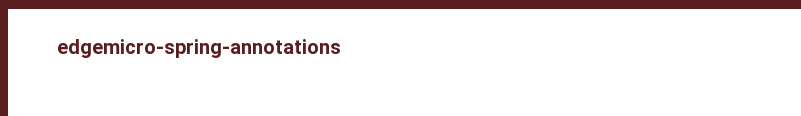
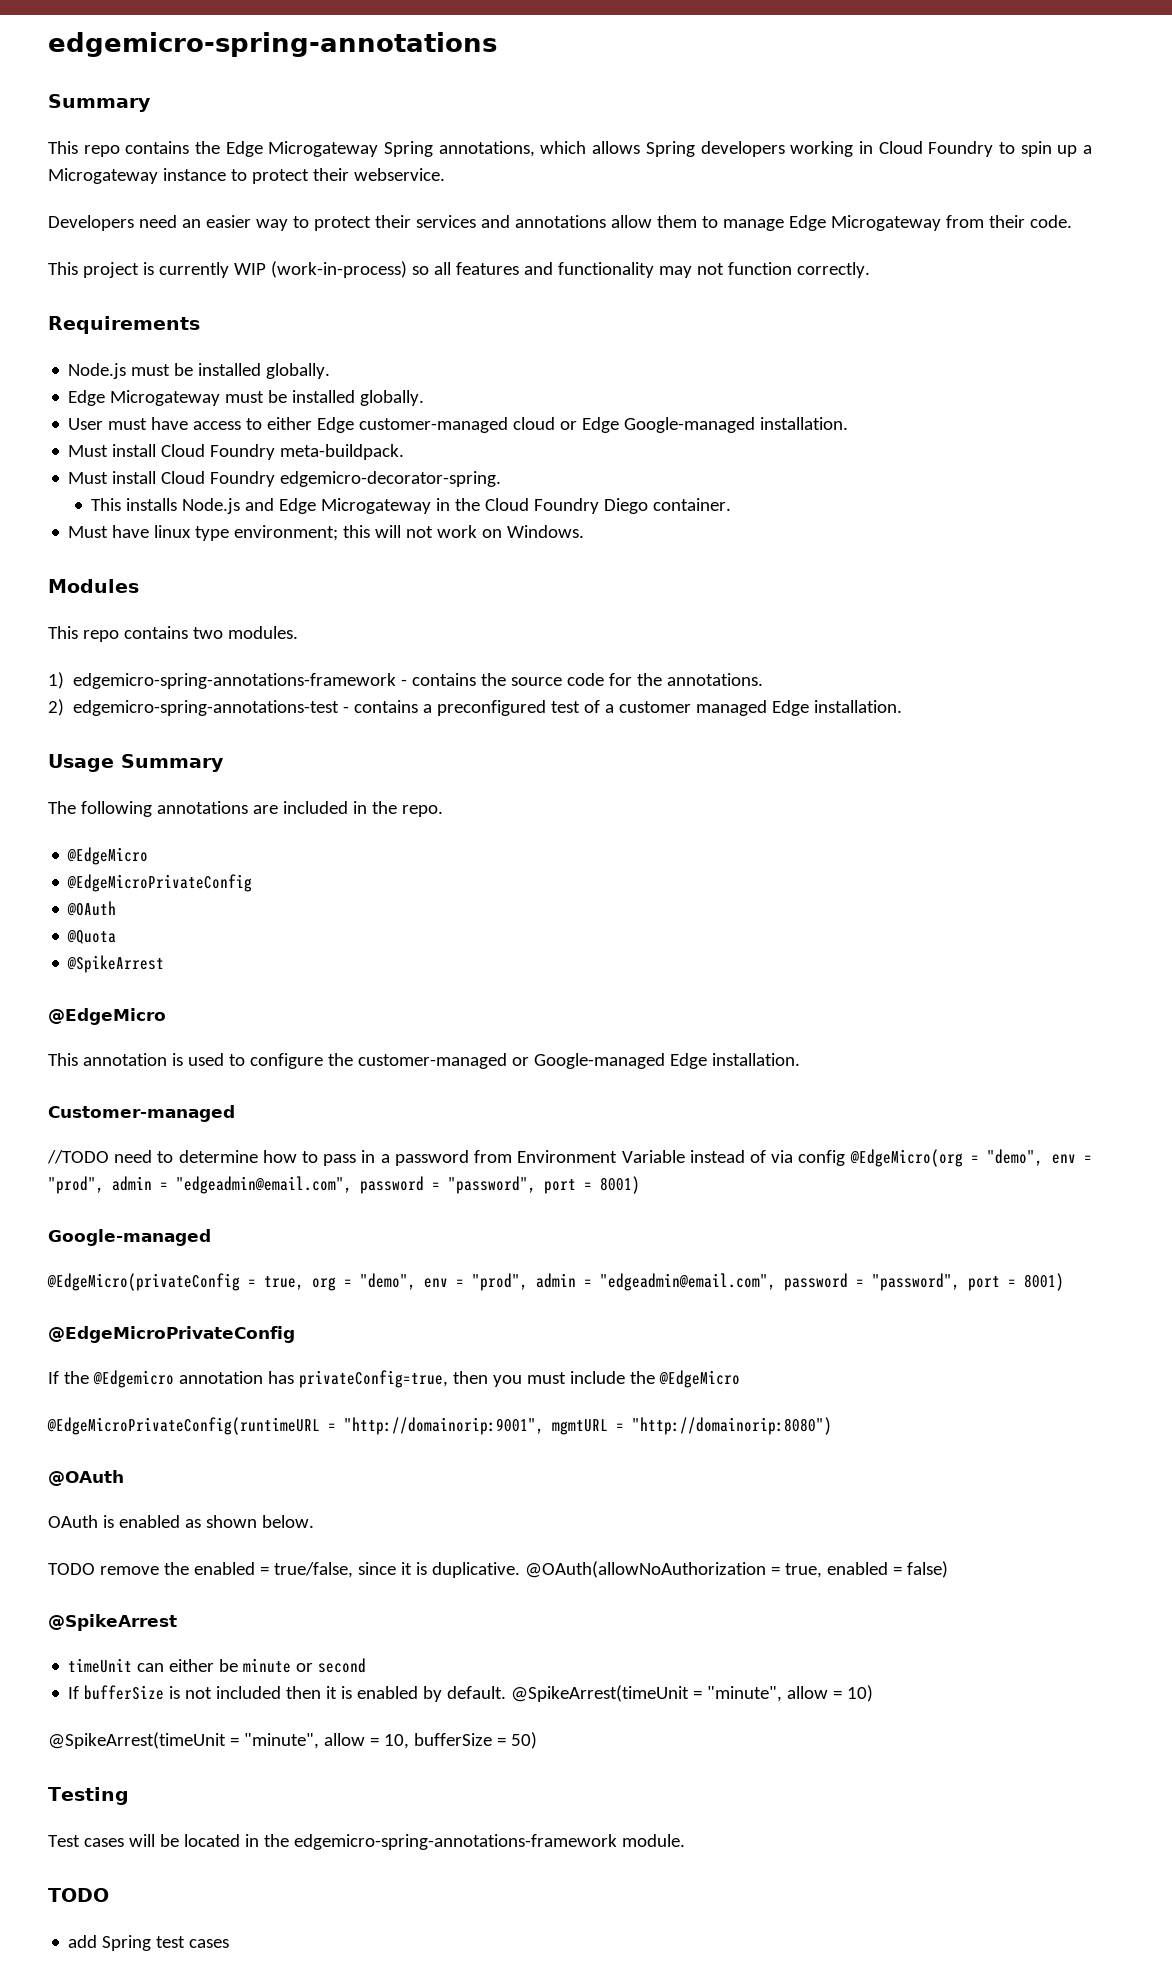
  edgemicro-spring-annotations
+ Summary
+ This repo contains the Edge Microgateway Spring annotations, which allows Spring developers working in Cloud Foundry to spin up a Microgateway instance to protect their webservice.
+ Developers need an easier way to protect their services and annotations allow them to manage Edge Microgateway from their code.
+ This project is currently WIP (work-in-process) so all features and functionality may not function correctly.
+ Requirements
+ Node.js must be installed globally.
+ Edge Microgateway must be installed globally.
+ User must have access to either Edge customer-managed cloud or Edge Google-managed installation.
+ Must install Cloud Foundry meta-buildpack.
+ Must install Cloud Foundry edgemicro-decorator-spring.
+ This installs Node.js and Edge Microgateway in the Cloud Foundry Diego container.
+ Must have linux type environment; this will not work on Windows.
+ Modules
+ This repo contains two modules.
+ 1) edgemicro-spring-annotations-framework - contains the source code for the annotations.
+ 2) edgemicro-spring-annotations-test - contains a preconfigured test of a customer managed Edge installation.
+ Usage Summary
+ The following annotations are included in the repo.
+ @EdgeMicro
+ @EdgeMicroPrivateConfig
+ @OAuth
+ @Quota
+ @SpikeArrest
+ @EdgeMicro
+ This annotation is used to configure the customer-managed or Google-managed Edge installation.
+ Customer-managed
+ //TODO need to determine how to pass in a password from Environment Variable instead of via config @EdgeMicro(org = "demo", env = "prod", admin = "edgeadmin@email.com", password = "password", port = 8001)
+ Google-managed
+ @EdgeMicro(privateConfig = true, org = "demo", env = "prod", admin = "edgeadmin@email.com", password = "password", port = 8001)
+ @EdgeMicroPrivateConfig
+ If the @Edgemicro annotation has privateConfig=true, then you must include the @EdgeMicro
+ @EdgeMicroPrivateConfig(runtimeURL = "http://domainorip:9001", mgmtURL = "http://domainorip:8080")
+ @OAuth
+ OAuth is enabled as shown below.
+ TODO remove the enabled = true/false, since it is duplicative. @OAuth(allowNoAuthorization = true, enabled = false)
+ @SpikeArrest
+ timeUnit can either be minute or second
+ If bufferSize is not included then it is enabled by default. @SpikeArrest(timeUnit = "minute", allow = 10)
+ @SpikeArrest(timeUnit = "minute", allow = 10, bufferSize = 50)
+ Testing
+ Test cases will be located in the edgemicro-spring-annotations-framework module.
+ TODO
+ add Spring test cases

